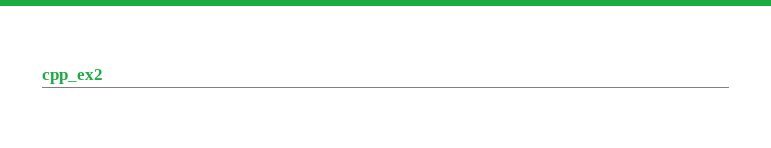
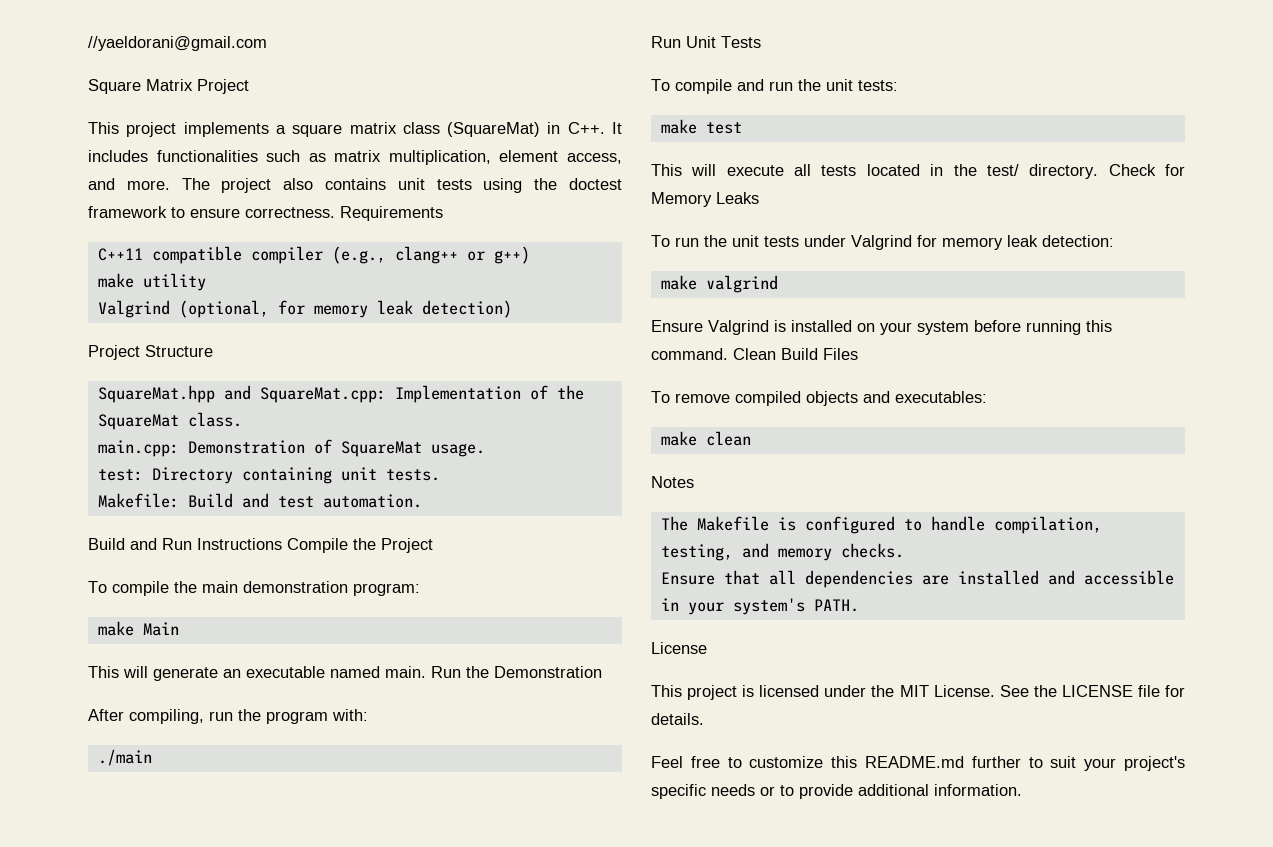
- cpp_ex2
+ //yaeldorani@gmail.com
+ Square Matrix Project
+ This project implements a square matrix class (SquareMat) in C++. It includes functionalities such as matrix multiplication, element access, and more. The project also contains unit tests using the doctest framework to ensure correctness. Requirements
+ C++11 compatible compiler (e.g., clang++ or g++)
+ make utility
+ Valgrind (optional, for memory leak detection)
+ Project Structure
+ SquareMat.hpp and SquareMat.cpp: Implementation of the SquareMat class.
+ main.cpp: Demonstration of SquareMat usage.
+ test: Directory containing unit tests.
+ Makefile: Build and test automation.
+ Build and Run Instructions Compile the Project
+ To compile the main demonstration program:
+ make Main
+ This will generate an executable named main. Run the Demonstration
+ After compiling, run the program with:
+ ./main
+ Run Unit Tests
+ To compile and run the unit tests:
+ make test
+ This will execute all tests located in the test/ directory. Check for Memory Leaks
+ To run the unit tests under Valgrind for memory leak detection:
+ make valgrind
+ Ensure Valgrind is installed on your system before running this command. Clean Build Files
+ To remove compiled objects and executables:
+ make clean
+ Notes
+ The Makefile is configured to handle compilation, testing, and memory checks.
+ Ensure that all dependencies are installed and accessible in your system's PATH.
+ License
+ This project is licensed under the MIT License. See the LICENSE file for details.
+ Feel free to customize this README.md further to suit your project's specific needs or to provide additional information.

